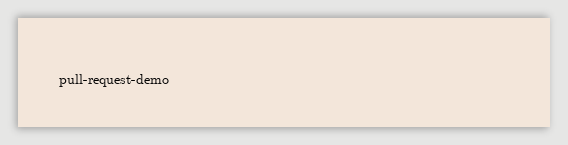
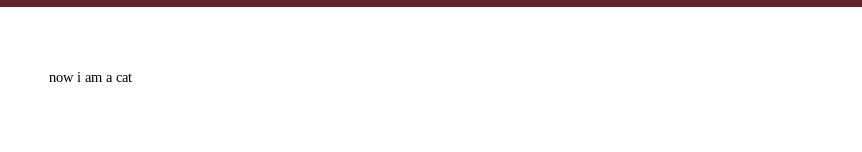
- pull-request-demo
+ now i am a cat

